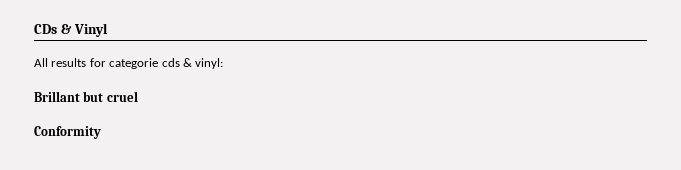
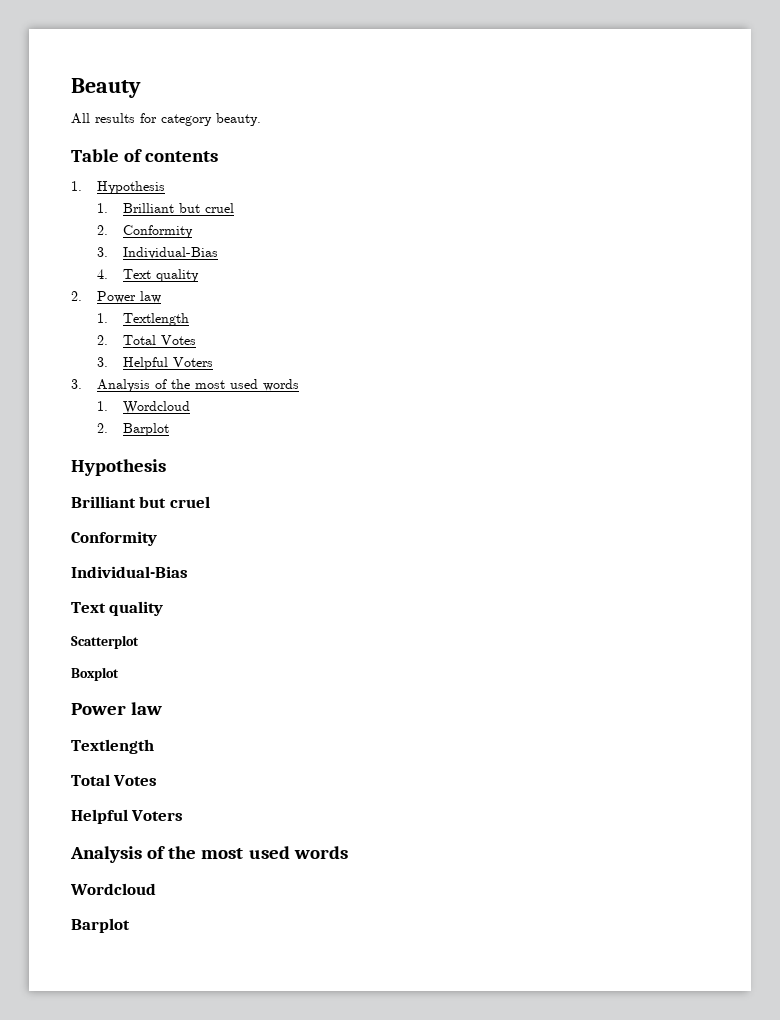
- CDs & Vinyl
+ Beauty
- All results for categorie cds & vinyl:
- Brillant but cruel
+ All results for category beauty.
+ Table of contents
+ 1. Hypothesis
+ 1. Brilliant but cruel
+ 2. Conformity
+ 3. Individual-Bias
+ 4. Text quality
+ 2. Power law
+ 1. Textlength
+ 2. Total Votes
+ 3. Helpful Voters
+ 3. Analysis of the most used words
+ 1. Wordcloud
+ 2. Barplot
+ Hypothesis
+ Brilliant but cruel
  Conformity
+ Individual-Bias
+ Text quality
+ Scatterplot
+ Boxplot
+ Power law
+ Textlength
+ Total Votes
+ Helpful Voters
+ Analysis of the most used words
+ Wordcloud
+ Barplot

